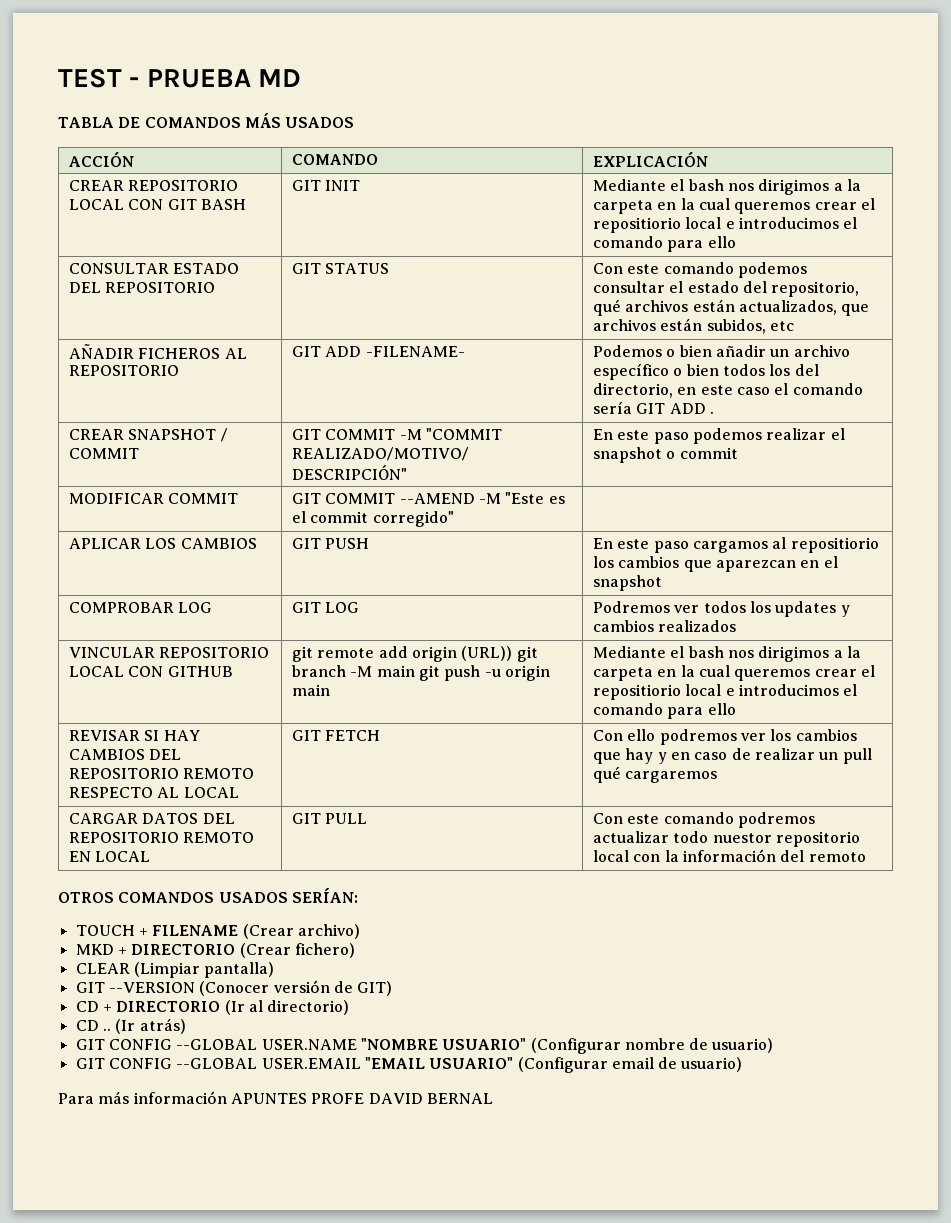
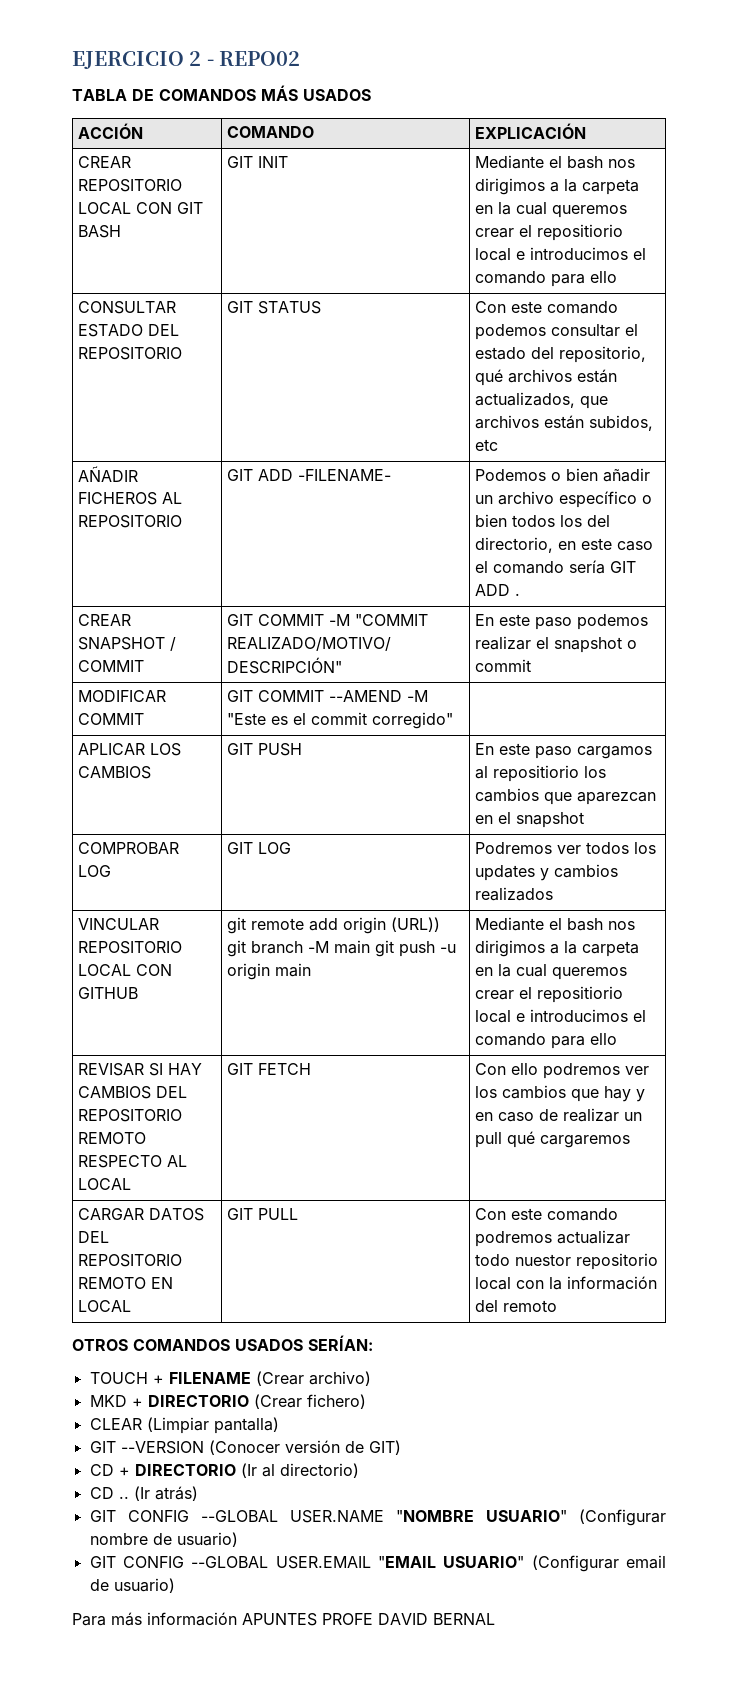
- TEST - PRUEBA MD
+ EJERCICIO 2 - REPO02

